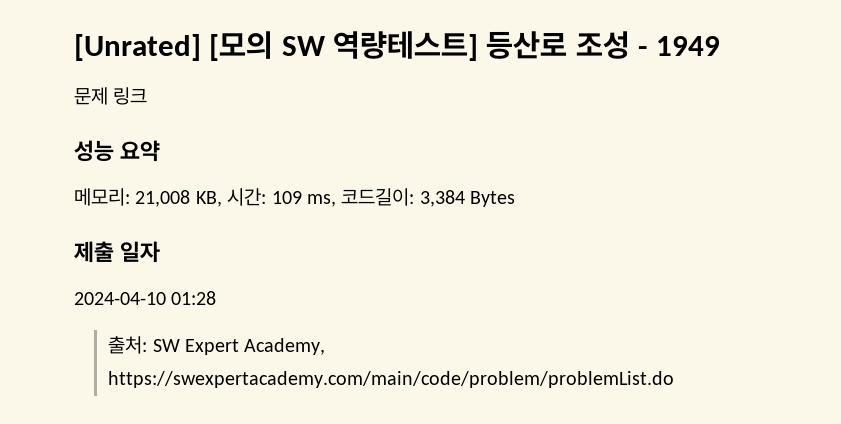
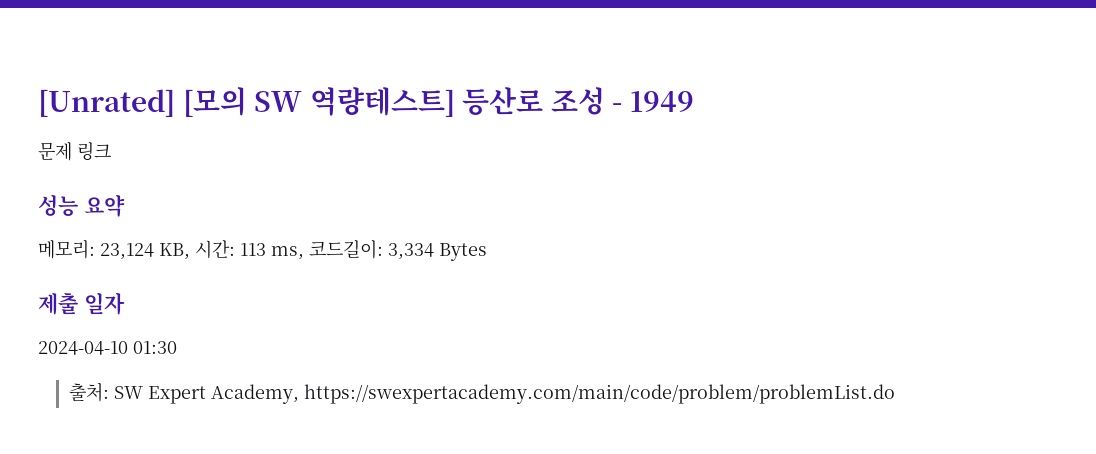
- 메모리: 21,008 KB, 시간: 109 ms, 코드길이: 3,384 Bytes
+ 메모리: 23,124 KB, 시간: 113 ms, 코드길이: 3,334 Bytes
- 2024-04-10 01:28
+ 2024-04-10 01:30

